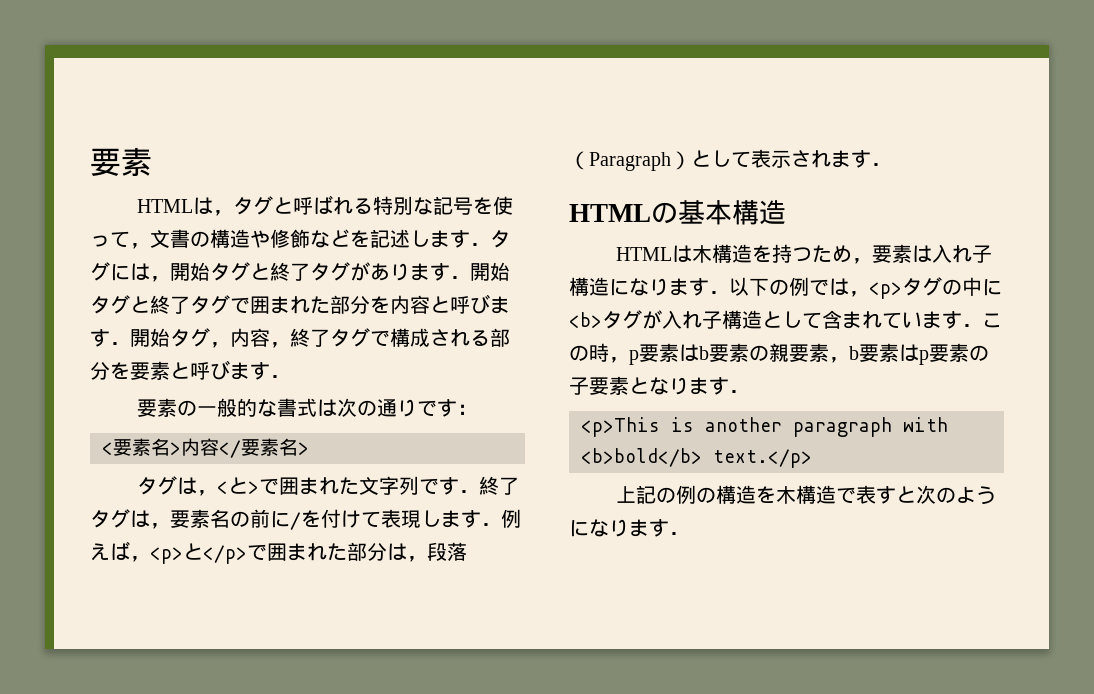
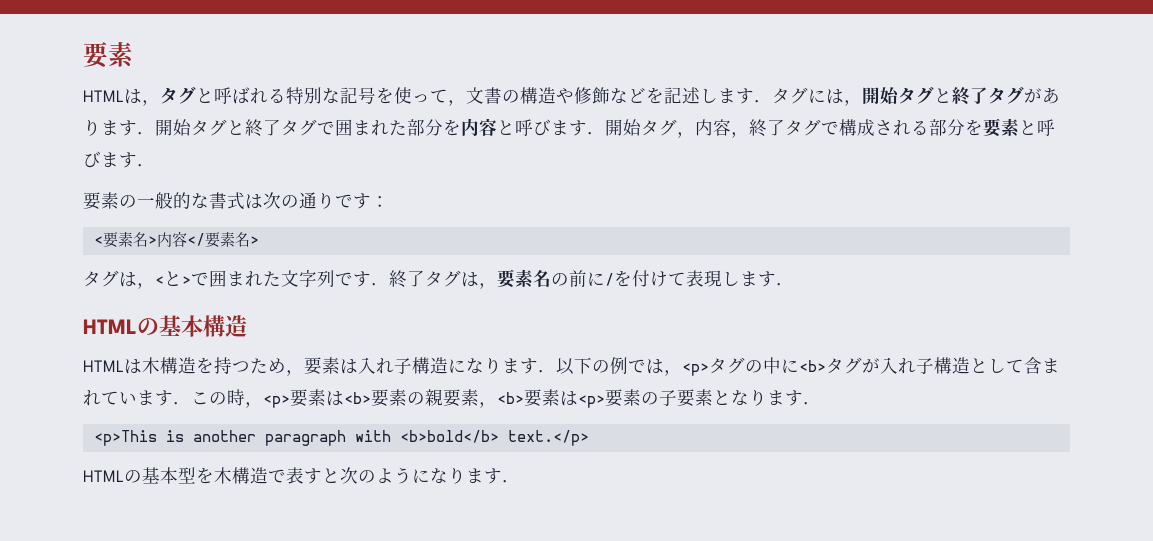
- タグは，<と>で囲まれた文字列です．終了タグは，要素名の前に/を付けて表現します．例えば，<p>と</p>で囲まれた部分は，段落（Paragraph）として表示されます．
+ タグは，<と>で囲まれた文字列です．終了タグは，要素名の前に/を付けて表現します．
- HTMLは木構造を持つため，要素は入れ子構造になります．以下の例では，<p>タグの中に<b>タグが入れ子構造として含まれています．この時，p要素はb要素の親要素，b要素はp要素の子要素となります．
+ HTMLは木構造を持つため，要素は入れ子構造になります．以下の例では，<p>タグの中に<b>タグが入れ子構造として含まれています．この時，<p>要素は<b>要素の親要素，<b>要素は<p>要素の子要素となります．
- 上記の例の構造を木構造で表すと次のようになります．
+ HTMLの基本型を木構造で表すと次のようになります．

